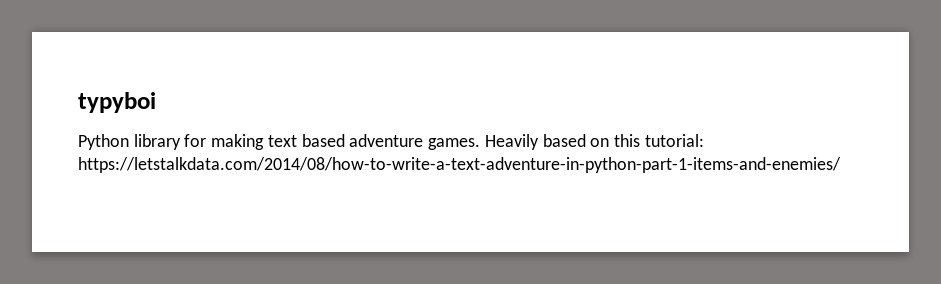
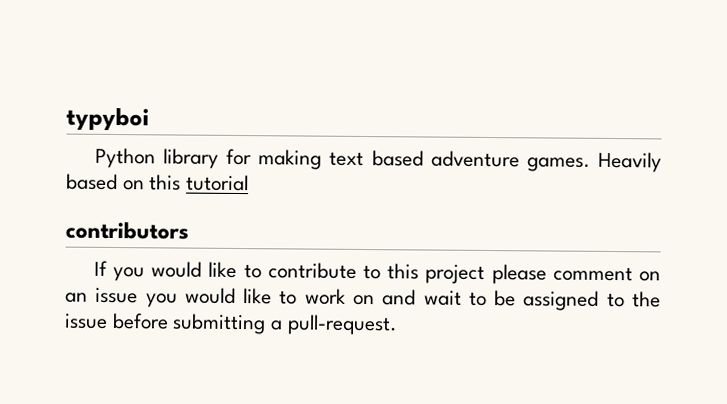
- Heavily based on this tutorial: https://letstalkdata.com/2014/08/how-to-write-a-text-adventure-in-python-part-1-items-and-enemies/
+ Heavily based on this tutorial
+ contributors
+ If you would like to contribute to this project please comment on an issue you would like to work on and wait to be assigned to the issue before submitting a pull-request.

